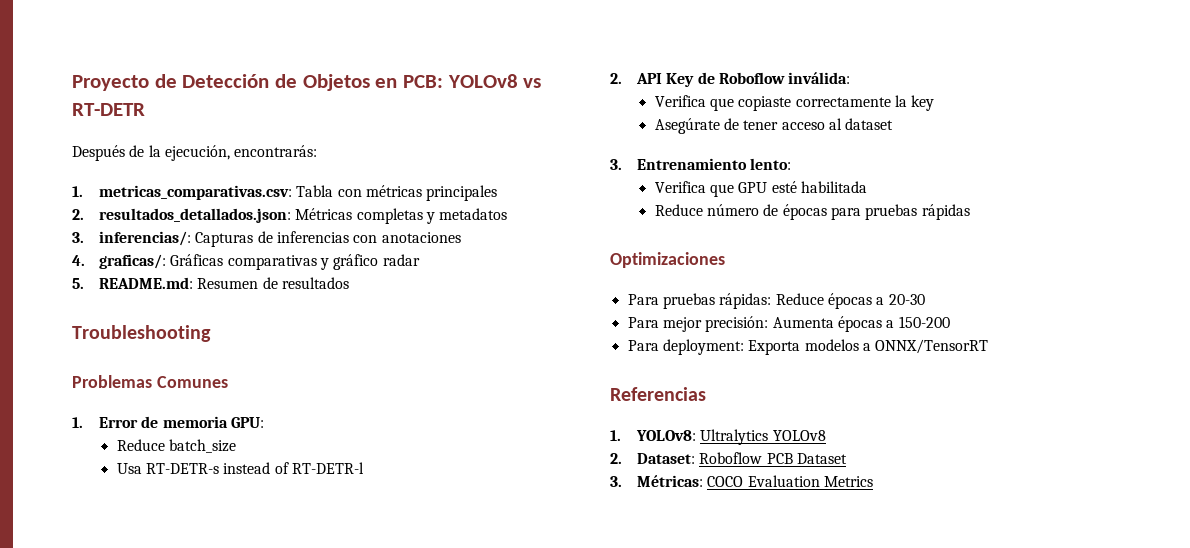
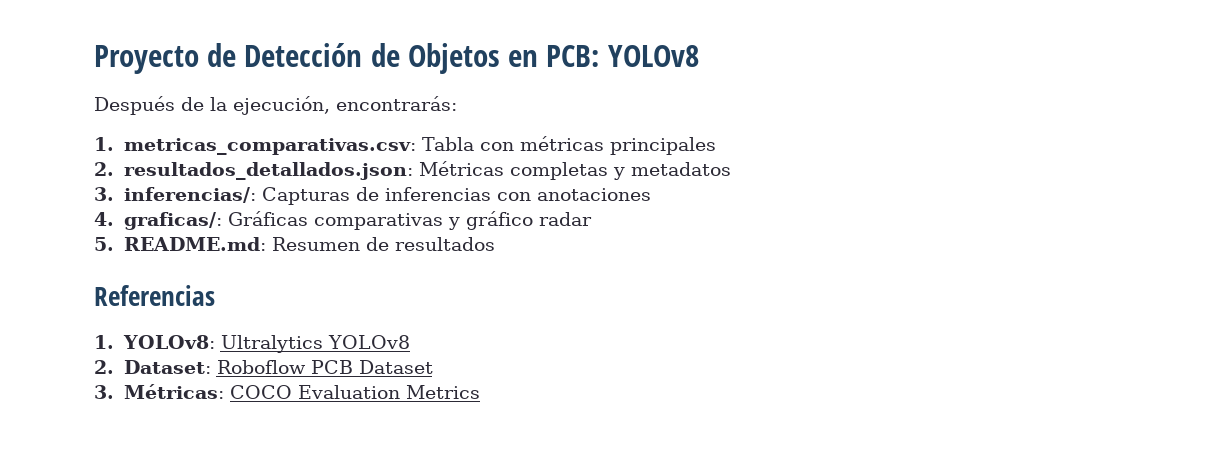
- Proyecto de Detección de Objetos en PCB: YOLOv8 vs RT-DETR
+ Proyecto de Detección de Objetos en PCB: YOLOv8
- Troubleshooting
- Problemas Comunes
- 1. Error de memoria GPU:
- Reduce batch_size
- Usa RT-DETR-s instead of RT-DETR-l
- 2. API Key de Roboflow inválida:
- Verifica que copiaste correctamente la key
- Asegúrate de tener acceso al dataset
- 3. Entrenamiento lento:
- Verifica que GPU esté habilitada
- Reduce número de épocas para pruebas rápidas
- Optimizaciones
- Para pruebas rápidas: Reduce épocas a 20-30
- Para mejor precisión: Aumenta épocas a 150-200
- Para deployment: Exporta modelos a ONNX/TensorRT

